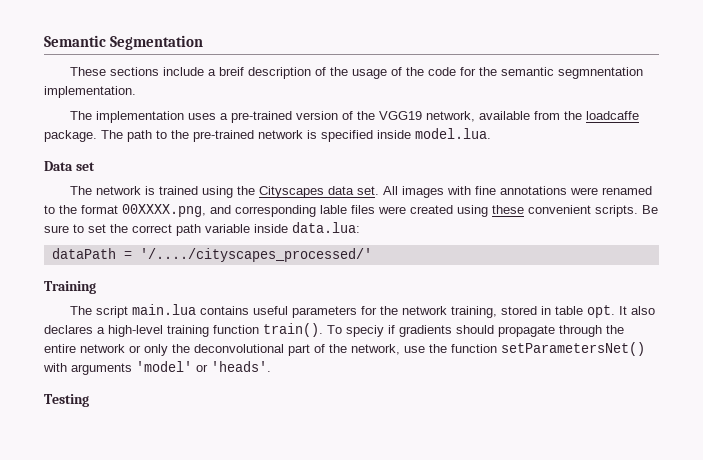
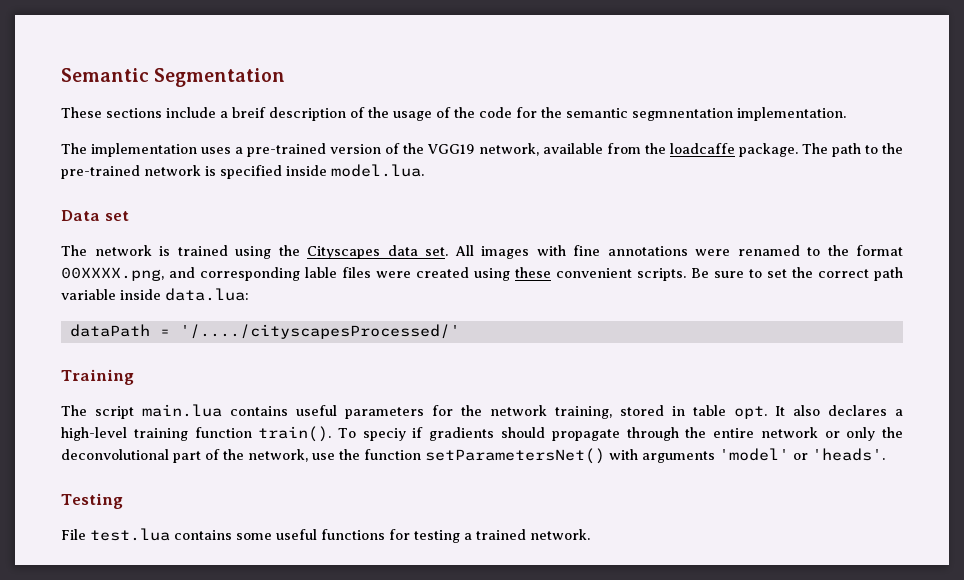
- dataPath = '/..../cityscapes_processed/'
+ dataPath = '/..../cityscapesProcessed/'
+ File test.lua contains some useful functions for testing a trained network.

